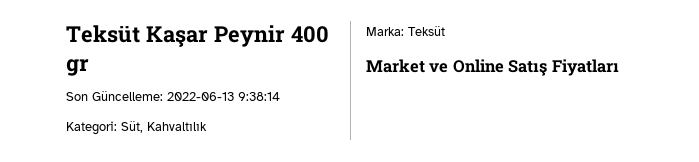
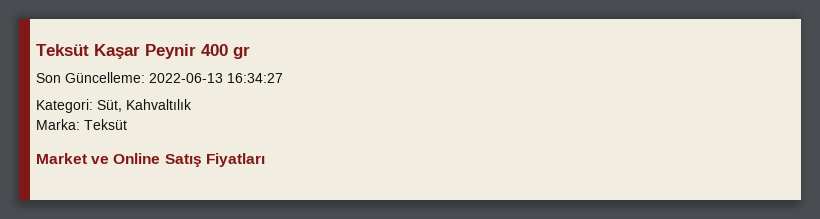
- Son Güncelleme: 2022-06-13 9:38:14
+ Son Güncelleme: 2022-06-13 16:34:27

